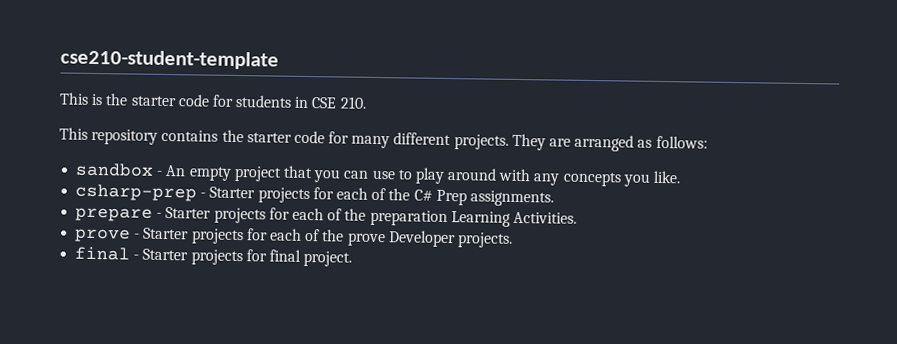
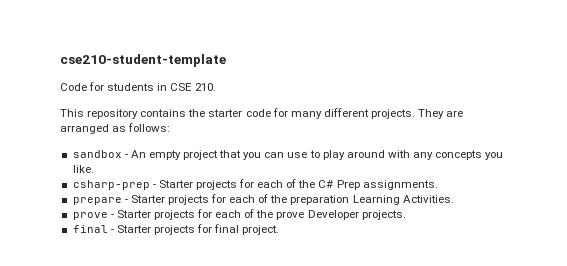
- This is the starter code for students in CSE 210.
+ Code for students in CSE 210.

